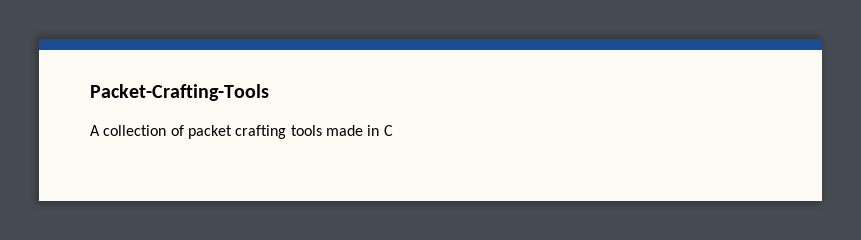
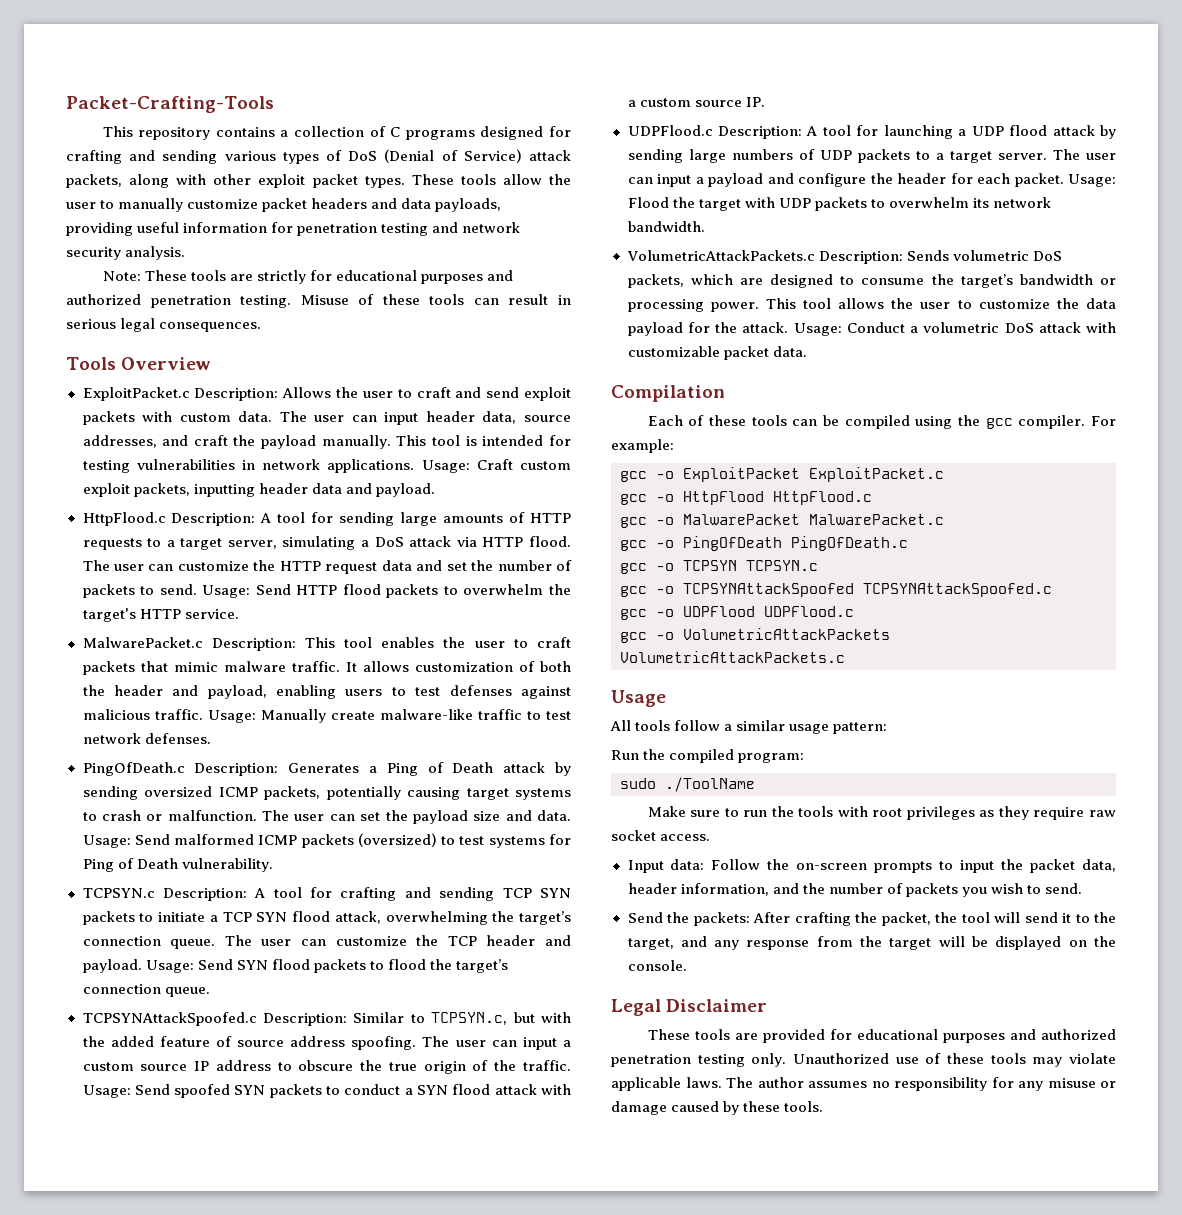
- A collection of packet crafting tools made in C
+ This repository contains a collection of C programs designed for crafting and sending various types of DoS (Denial of Service) attack packets, along with other exploit packet types. These tools allow the user to manually customize packet headers and data payloads, providing useful information for penetration testing and network security analysis.
+ Note: These tools are strictly for educational purposes and authorized penetration testing. Misuse of these tools can result in serious legal consequences.
+ Tools Overview
+ ExploitPacket.c Description: Allows the user to craft and send exploit packets with custom data. The user can input header data, source addresses, and craft the payload manually. This tool is intended for testing vulnerabilities in network applications. Usage: Craft custom exploit packets, inputting header data and payload.
+ HttpFlood.c Description: A tool for sending large amounts of HTTP requests to a target server, simulating a DoS attack via HTTP flood. The user can customize the HTTP request data and set the number of packets to send. Usage: Send HTTP flood packets to overwhelm the target's HTTP service.
+ MalwarePacket.c Description: This tool enables the user to craft packets that mimic malware traffic. It allows customization of both the header and payload, enabling users to test defenses against malicious traffic. Usage: Manually create malware-like traffic to test network defenses.
+ PingOfDeath.c Description: Generates a Ping of Death attack by sending oversized ICMP packets, potentially causing target systems to crash or malfunction. The user can set the payload size and data. Usage: Send malformed ICMP packets (oversized) to test systems for Ping of Death vulnerability.
+ TCPSYN.c Description: A tool for crafting and sending TCP SYN packets to initiate a TCP SYN flood attack, overwhelming the target’s connection queue. The user can customize the TCP header and payload. Usage: Send SYN flood packets to flood the target’s connection queue.
+ TCPSYNAttackSpoofed.c Description: Similar to TCPSYN.c, but with the added feature of source address spoofing. The user can input a custom source IP address to obscure the true origin of the traffic. Usage: Send spoofed SYN packets to conduct a SYN flood attack with a custom source IP.
+ UDPFlood.c Description: A tool for launching a UDP flood attack by sending large numbers of UDP packets to a target server. The user can input a payload and configure the header for each packet. Usage: Flood the target with UDP packets to overwhelm its network bandwidth.
+ VolumetricAttackPackets.c Description: Sends volumetric DoS packets, which are designed to consume the target’s bandwidth or processing power. This tool allows the user to customize the data payload for the attack. Usage: Conduct a volumetric DoS attack with customizable packet data.
+ Compilation
+ Each of these tools can be compiled using the gcc compiler. For example:
+ gcc -o ExploitPacket ExploitPacket.c
+ gcc -o HttpFlood HttpFlood.c
+ gcc -o MalwarePacket MalwarePacket.c
+ gcc -o PingOfDeath PingOfDeath.c
+ gcc -o TCPSYN TCPSYN.c
+ gcc -o TCPSYNAttackSpoofed TCPSYNAttackSpoofed.c
+ gcc -o UDPFlood UDPFlood.c
+ gcc -o VolumetricAttackPackets VolumetricAttackPackets.c
+ Usage
+ All tools follow a similar usage pattern:
+ Run the compiled program:
+ sudo ./ToolName
+ Make sure to run the tools with root privileges as they require raw socket access.
+ Input data: Follow the on-screen prompts to input the packet data, header information, and the number of packets you wish to send.
+ Send the packets: After crafting the packet, the tool will send it to the target, and any response from the target will be displayed on the console.
+ Legal Disclaimer
+ These tools are provided for educational purposes and authorized penetration testing only. Unauthorized use of these tools may violate applicable laws. The author assumes no responsibility for any misuse or damage caused by these tools.

